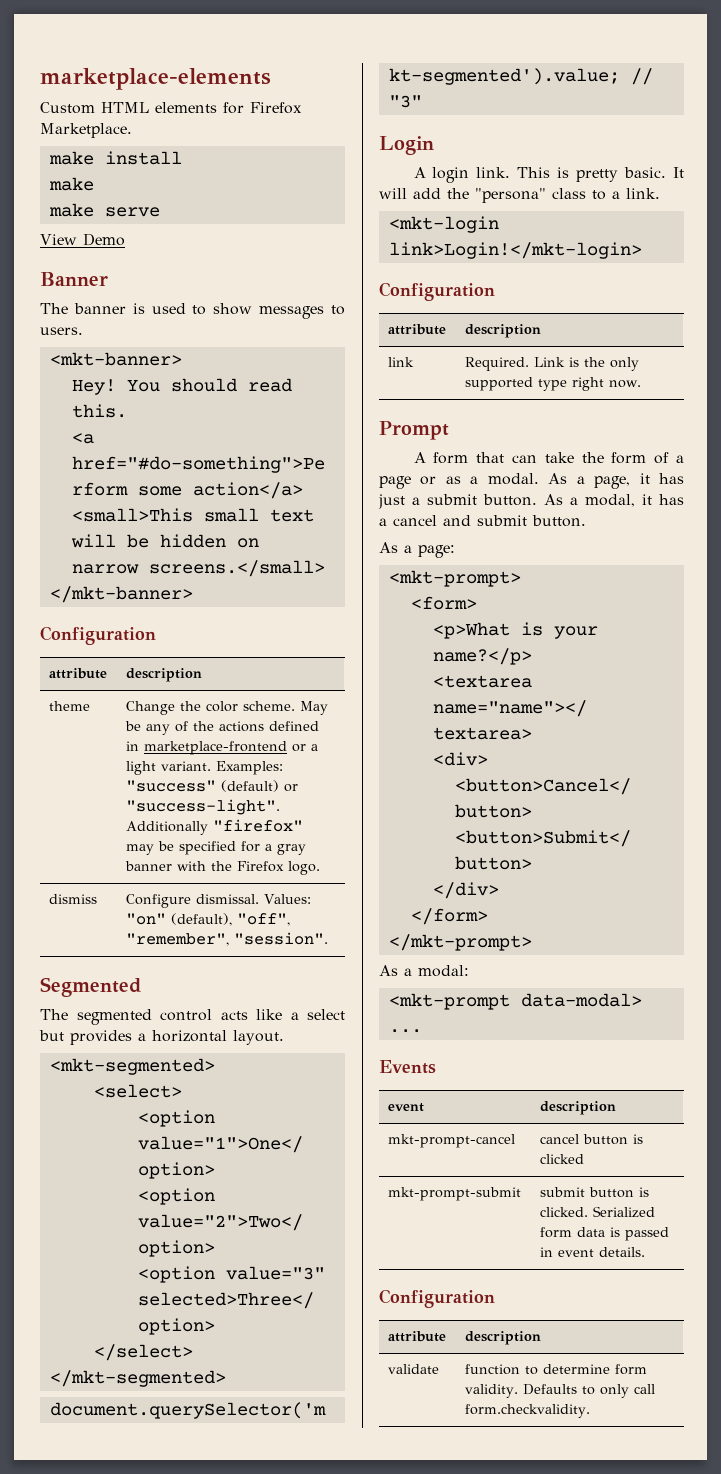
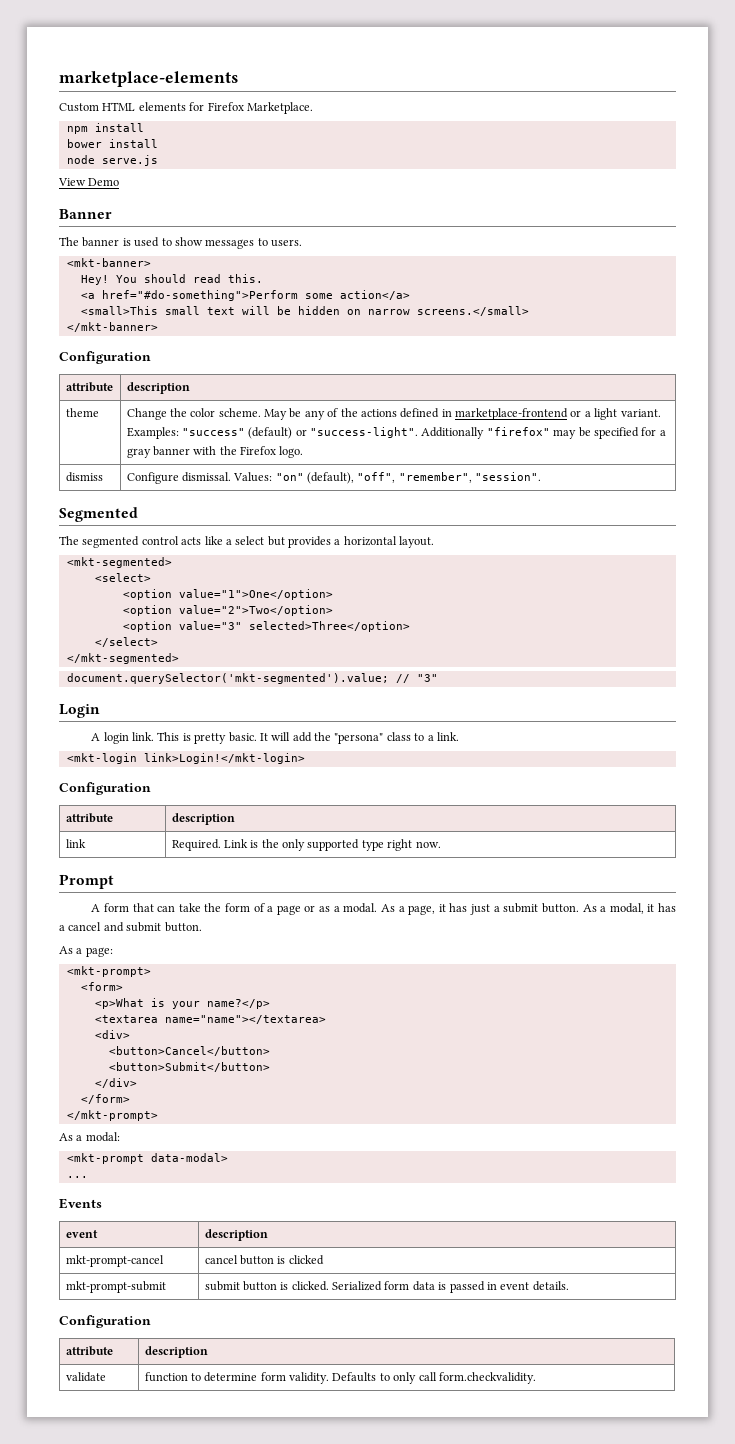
- make install
- make
- make serve
+ npm install
+ bower install
+ node serve.js

